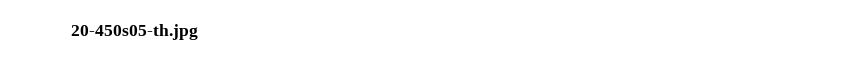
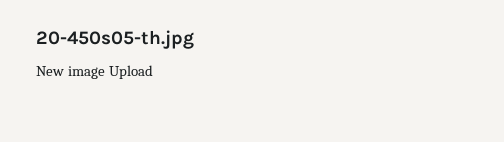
+ New image Upload

